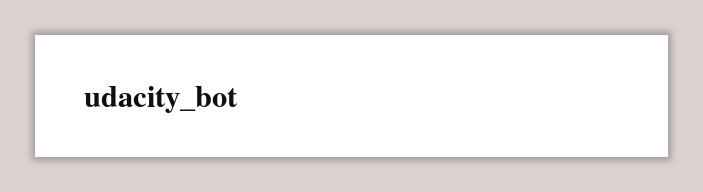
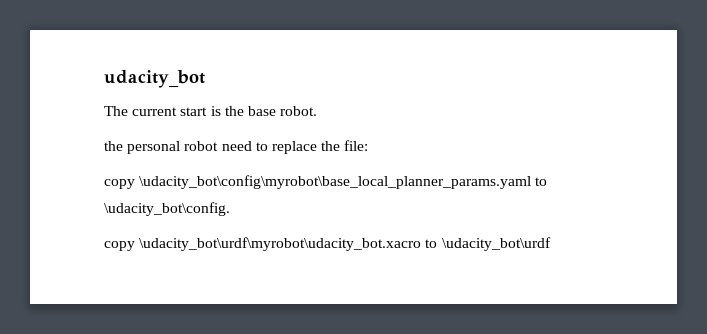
+ The current start is the base robot.
+ the personal robot need to replace the file:
+ copy \udacity_bot\config\myrobot\base_local_planner_params.yaml to \udacity_bot\config.
+ copy \udacity_bot\urdf\myrobot\udacity_bot.xacro to \udacity_bot\urdf

